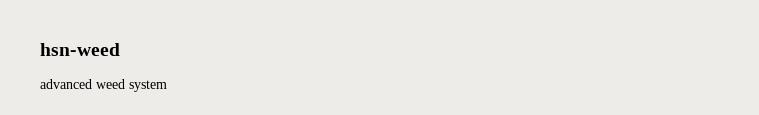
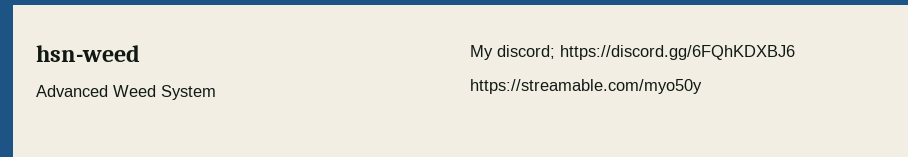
- advanced weed system
+ Advanced Weed System
+ My discord; https://discord.gg/6FQhKDXBJ6
+ https://streamable.com/myo50y

